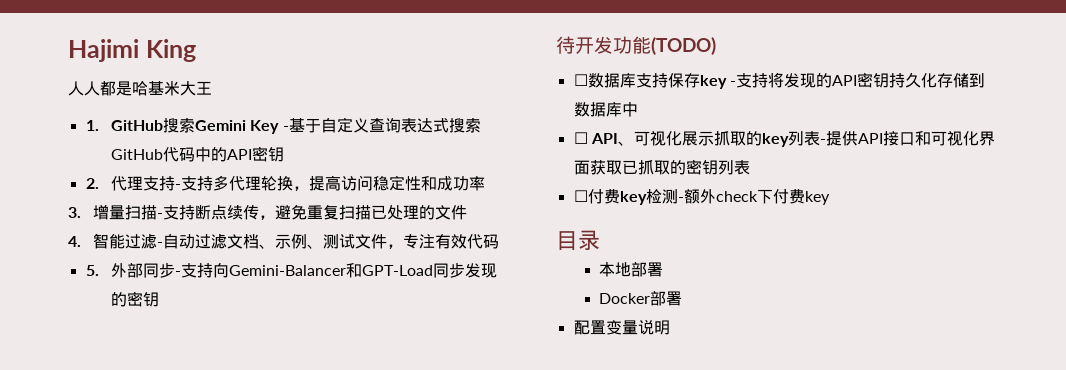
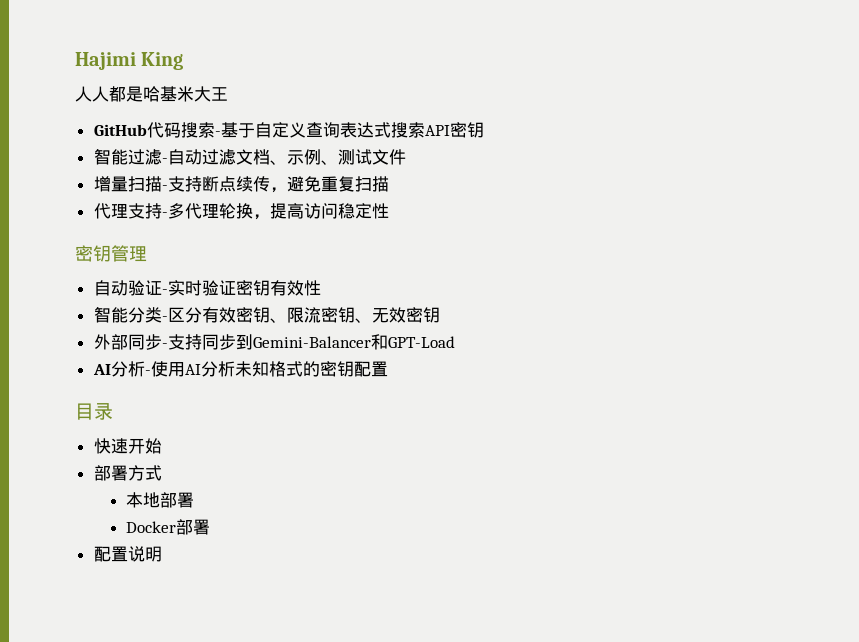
- 1. GitHub搜索Gemini Key -基于自定义查询表达式搜索GitHub代码中的API密钥
+ GitHub代码搜索-基于自定义查询表达式搜索API密钥
- 2.代理支持-支持多代理轮换，提高访问稳定性和成功率
- 3.增量扫描-支持断点续传，避免重复扫描已处理的文件
- 4.智能过滤-自动过滤文档、示例、测试文件，专注有效代码
- 5.外部同步-支持向Gemini-Balancer和GPT-Load同步发现的密钥
- 待开发功能(TODO)
- ☐数据库支持保存key -支持将发现的API密钥持久化存储到数据库中
- ☐ API、可视化展示抓取的key列表-提供API接口和可视化界面获取已抓取的密钥列表
- ☐付费key检测-额外check下付费key
+ 智能过滤-自动过滤文档、示例、测试文件
+ 增量扫描-支持断点续传，避免重复扫描
+ 代理支持-多代理轮换，提高访问稳定性
+ 密钥管理
+ 自动验证-实时验证密钥有效性
+ 智能分类-区分有效密钥、限流密钥、无效密钥
+ 外部同步-支持同步到Gemini-Balancer和GPT-Load
+ AI分析-使用AI分析未知格式的密钥配置
  目录
+ 快速开始
+ 部署方式
- 配置变量说明
+ 配置说明

